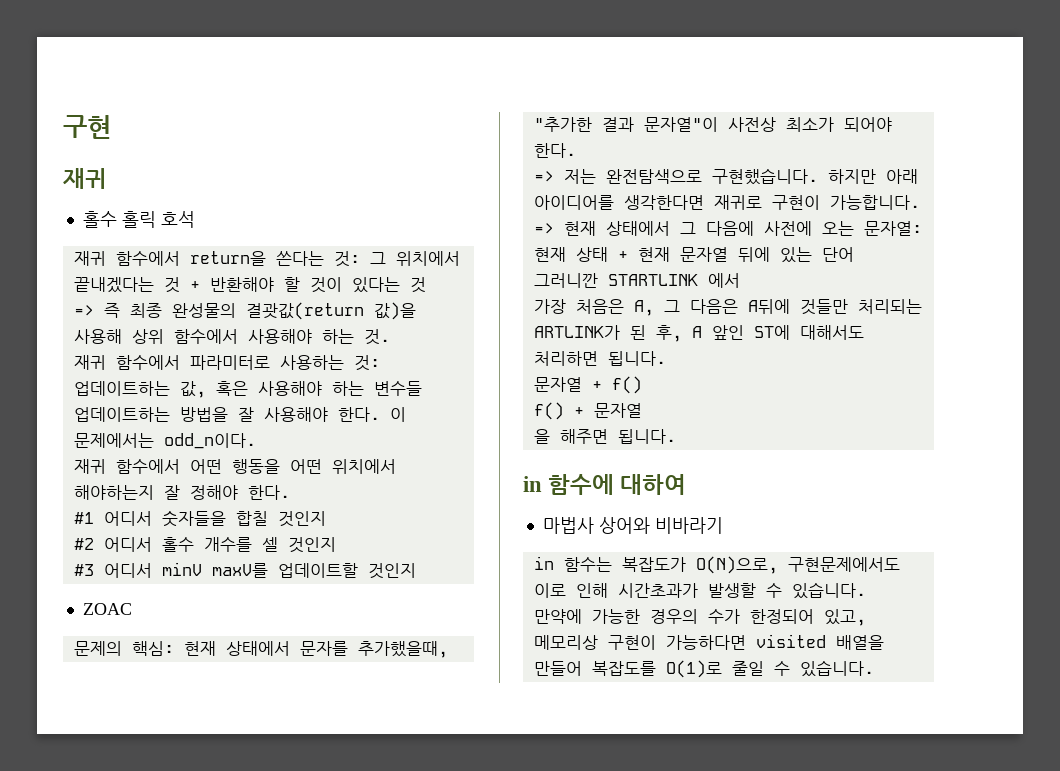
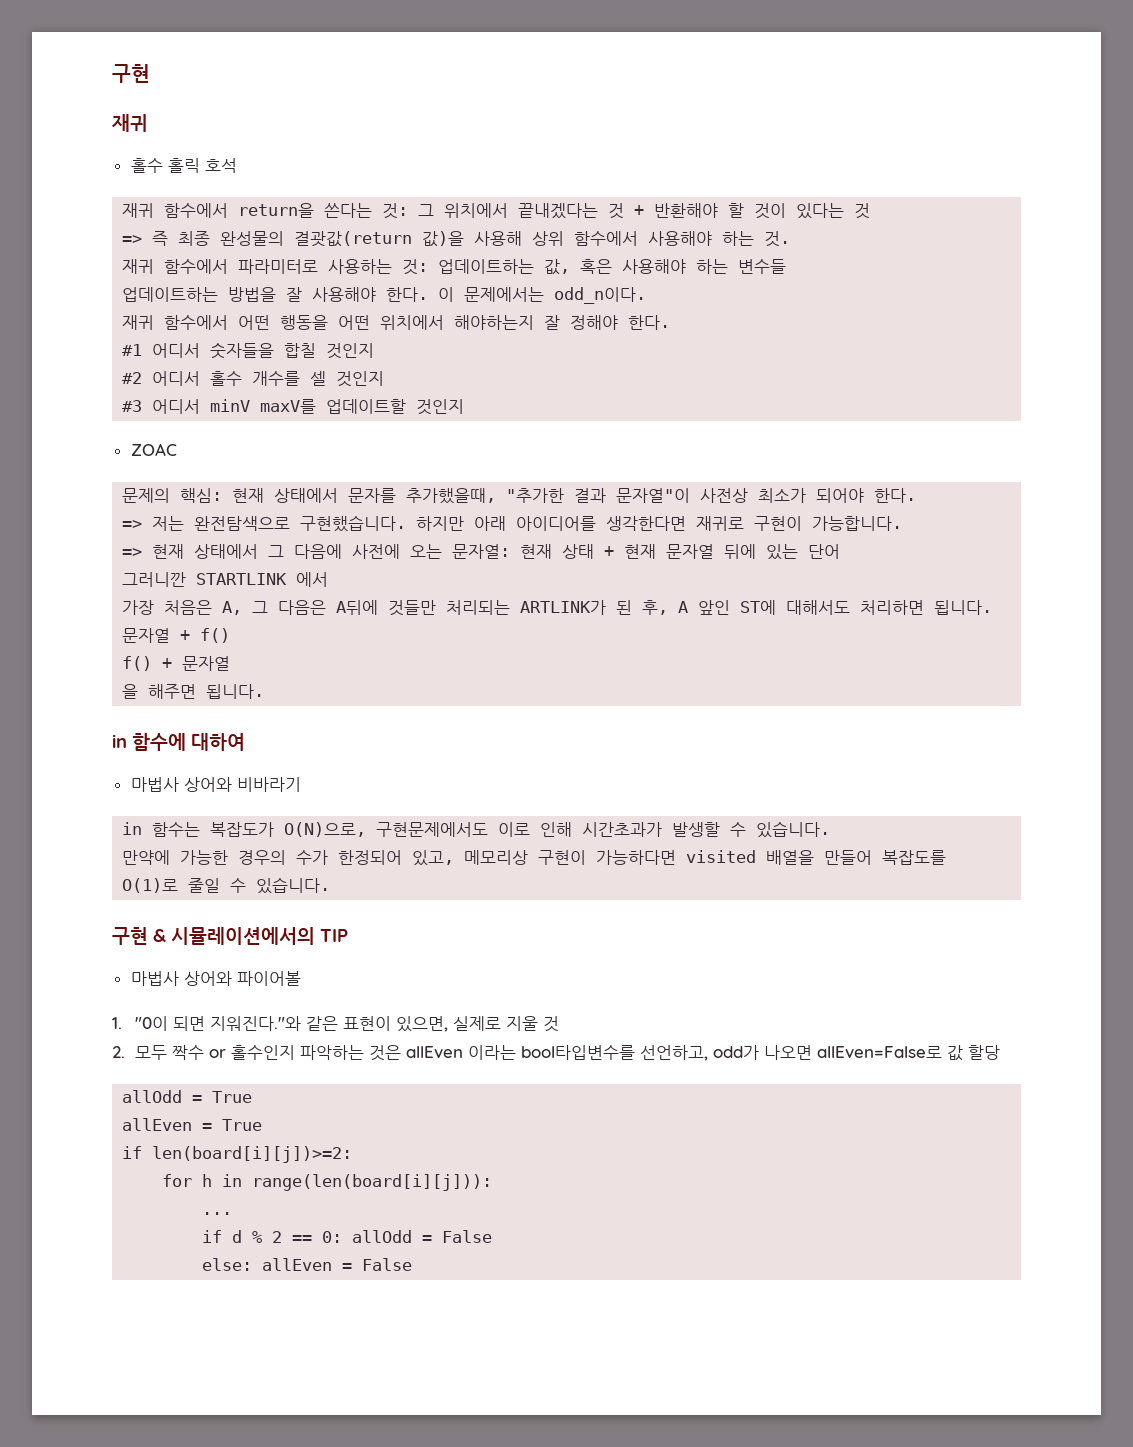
+ 구현 & 시뮬레이션에서의 TIP
+ 마법사 상어와 파이어볼
+ 1. "0이 되면 지워진다."와 같은 표현이 있으면, 실제로 지울 것
+ 2. 모두 짝수 or 홀수인지 파악하는 것은 allEven 이라는 bool타입변수를 선언하고, odd가 나오면 allEven=False로 값 할당
+ allOdd = True
+ allEven = True
+ if len(board[i][j])>=2:
+ for h in range(len(board[i][j])):
+ ...
+ if d % 2 == 0: allOdd = False
+ else: allEven = False

